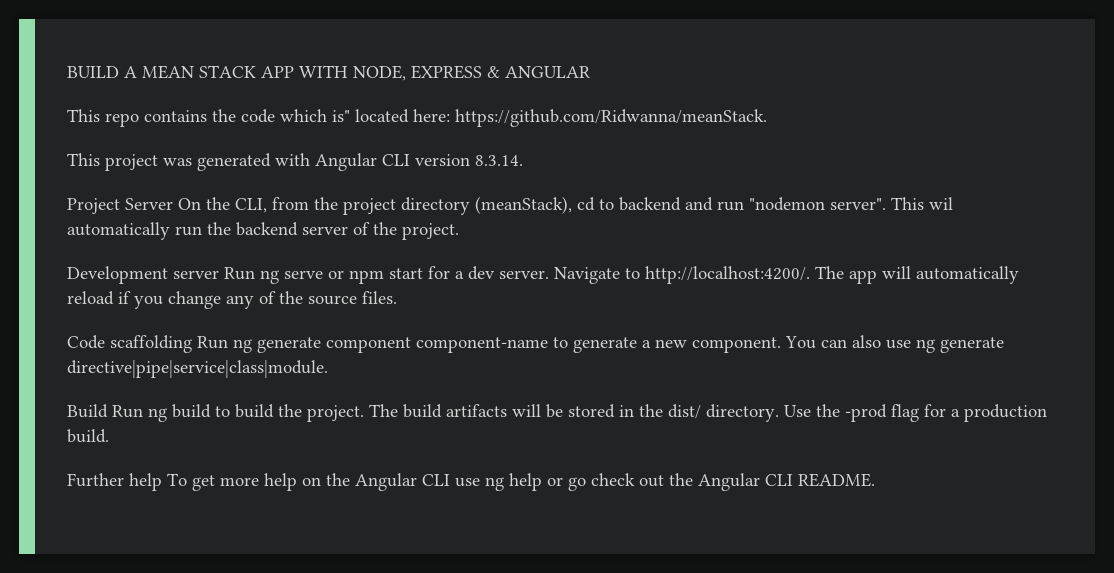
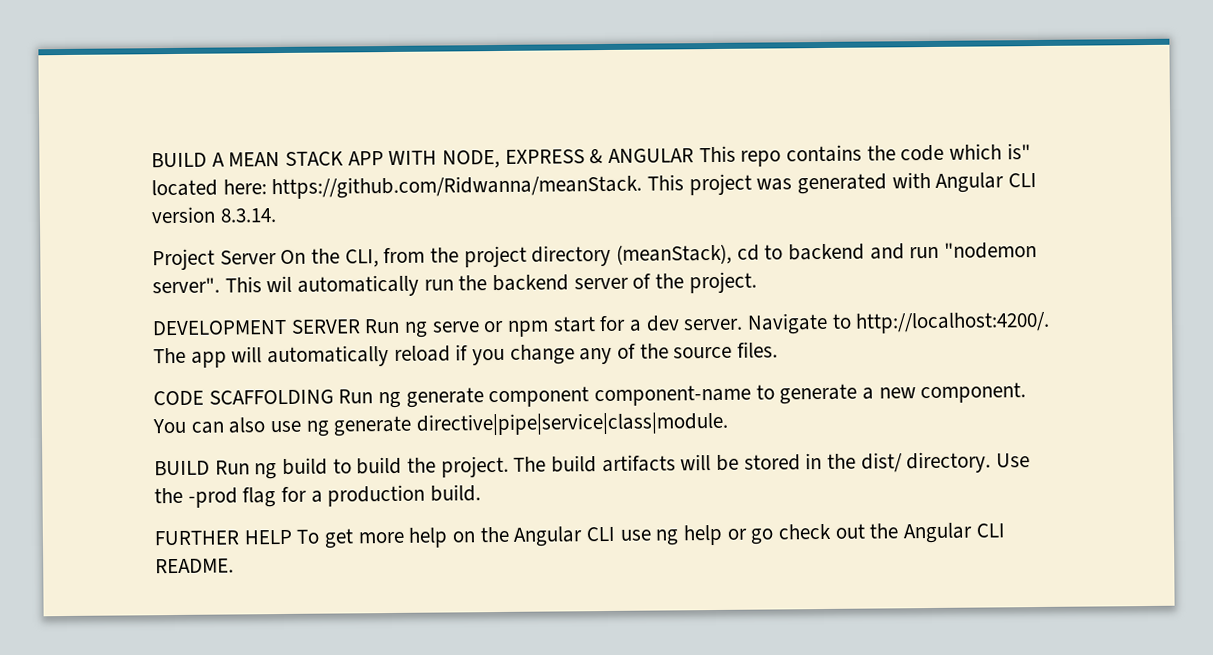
- BUILD A MEAN STACK APP WITH NODE, EXPRESS & ANGULAR
- This repo contains the code which is" located here: https://github.com/Ridwanna/meanStack.
- This project was generated with Angular CLI version 8.3.14.
+ BUILD A MEAN STACK APP WITH NODE, EXPRESS & ANGULAR This repo contains the code which is" located here: https://github.com/Ridwanna/meanStack. This project was generated with Angular CLI version 8.3.14.
- Development server Run ng serve or npm start for a dev server.
+ DEVELOPMENT SERVER Run ng serve or npm start for a dev server.
- Code scaffolding Run ng generate component component-name to generate a new component.
+ CODE SCAFFOLDING Run ng generate component component-name to generate a new component.
- Build Run ng build to build the project.
+ BUILD Run ng build to build the project.
- Further help To get more help on the Angular CLI use ng help or go check out the Angular CLI README.
+ FURTHER HELP To get more help on the Angular CLI use ng help or go check out the Angular CLI README.

